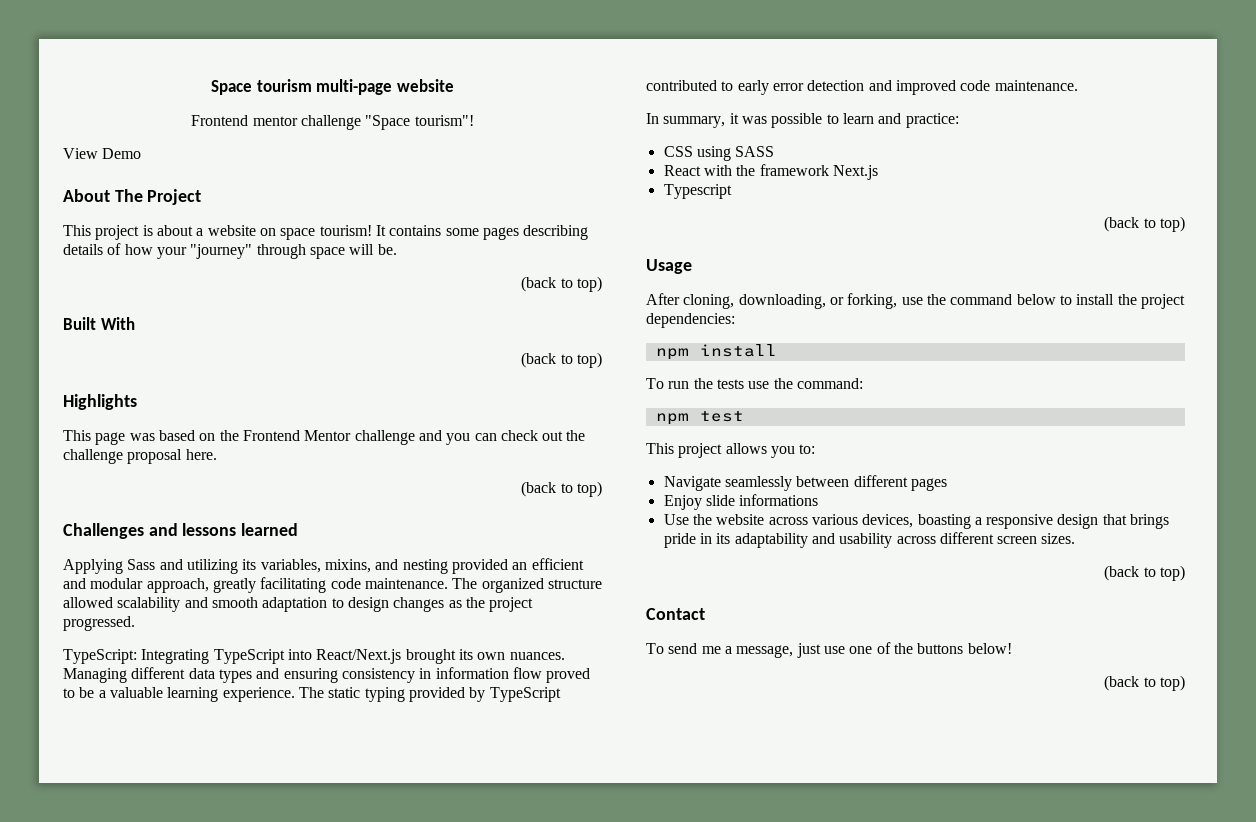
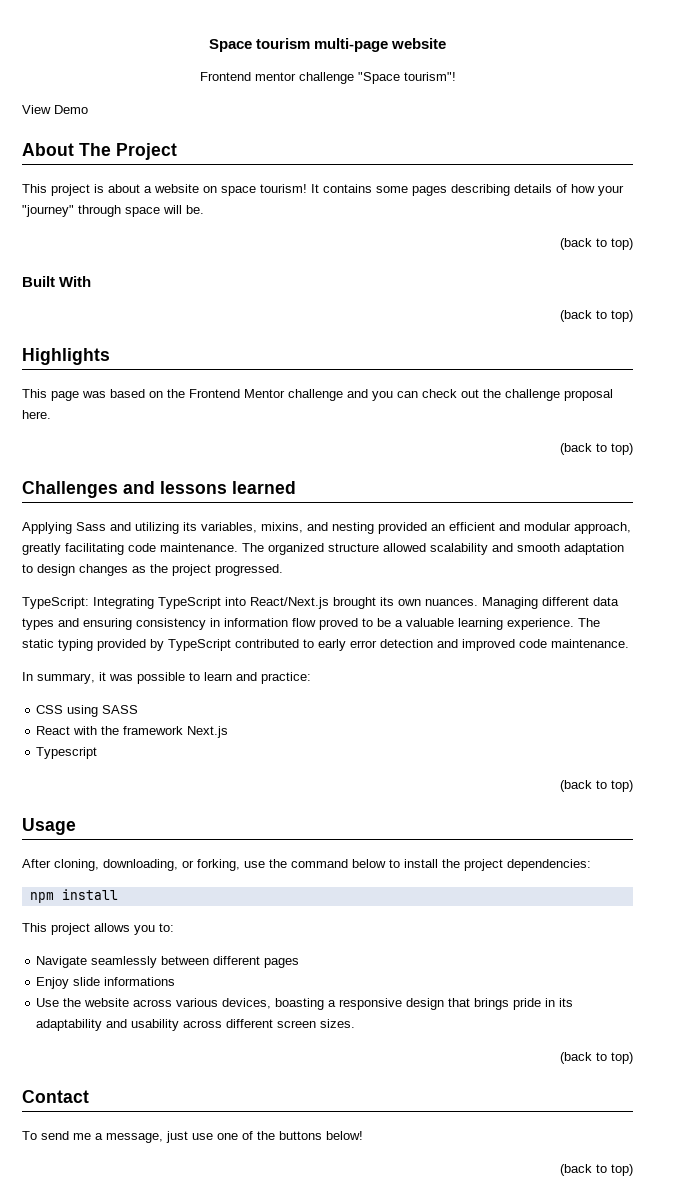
- To run the tests use the command:
- npm test

